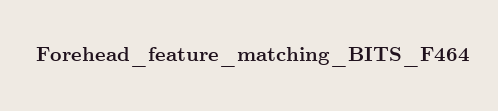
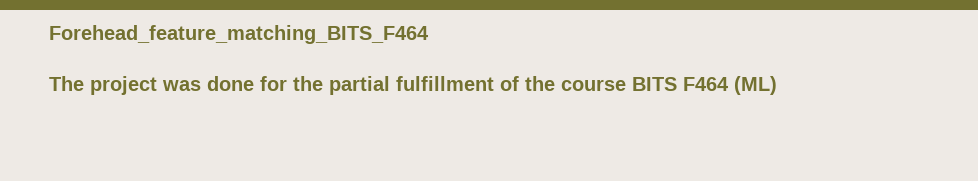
+ The project was done for the partial fulfillment of the course BITS F464 (ML)

